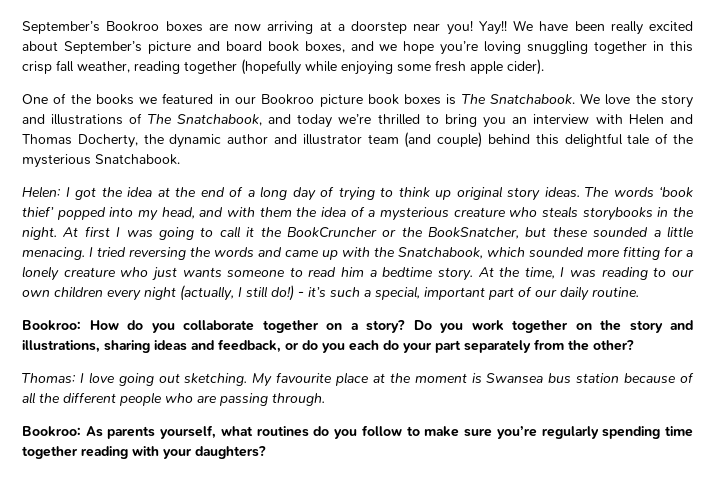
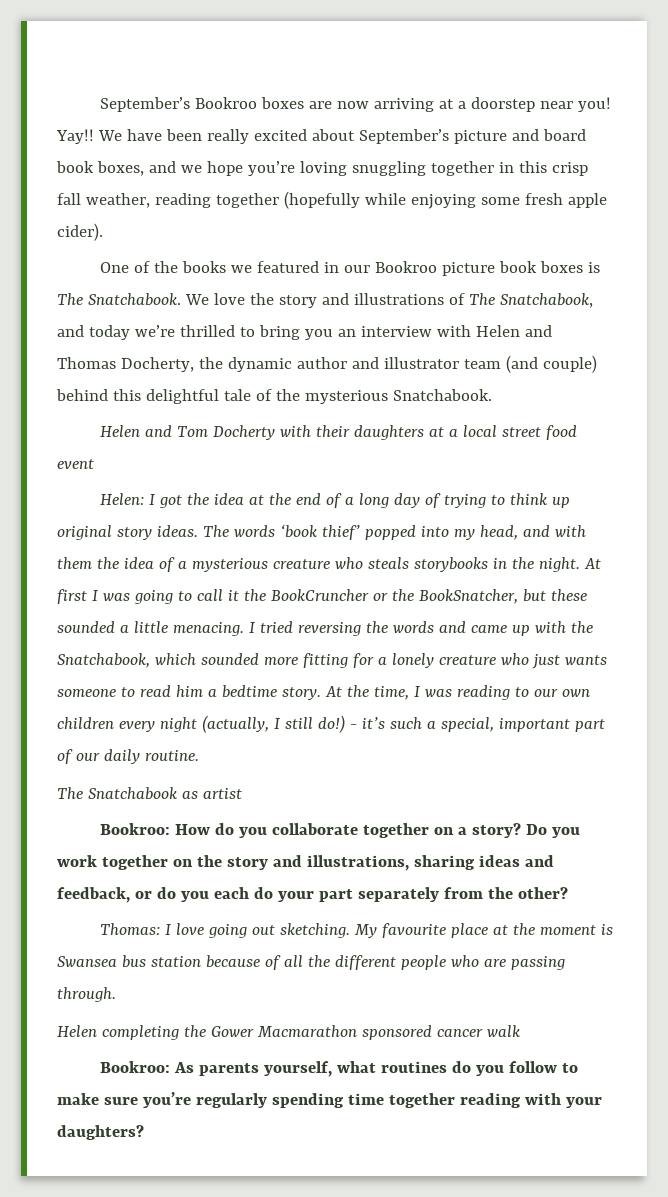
+ Helen and Tom Docherty with their daughters at a local street food event
+ The Snatchabook as artist
+ Helen completing the Gower Macmarathon sponsored cancer walk

